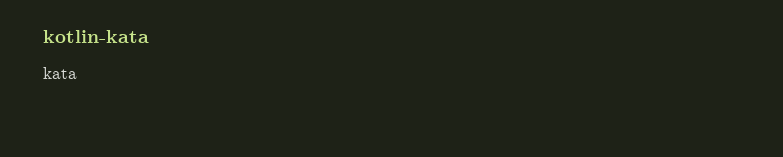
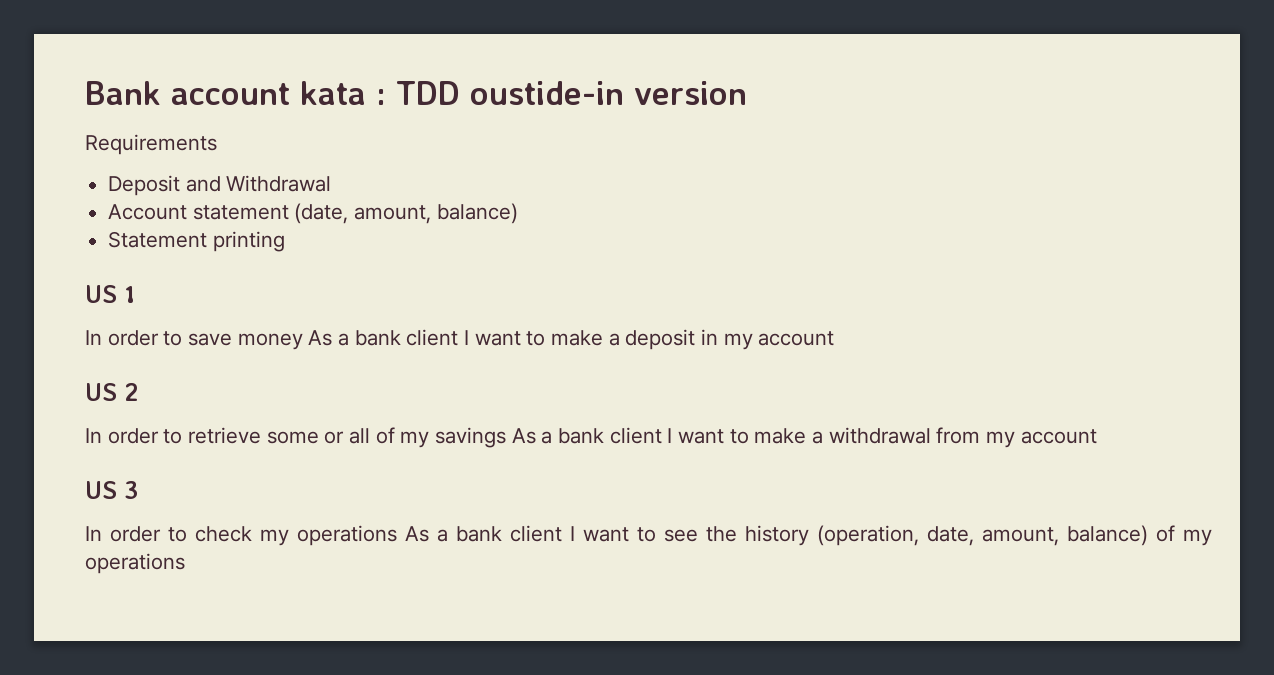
- kotlin-kata
- kata
+ Bank account kata : TDD oustide-in version
+ Requirements
+ Deposit and Withdrawal
+ Account statement (date, amount, balance)
+ Statement printing
+ US 1
+ In order to save money As a bank client I want to make a deposit in my account
+ US 2
+ In order to retrieve some or all of my savings As a bank client I want to make a withdrawal from my account
+ US 3
+ In order to check my operations As a bank client I want to see the history (operation, date, amount, balance) of my operations

